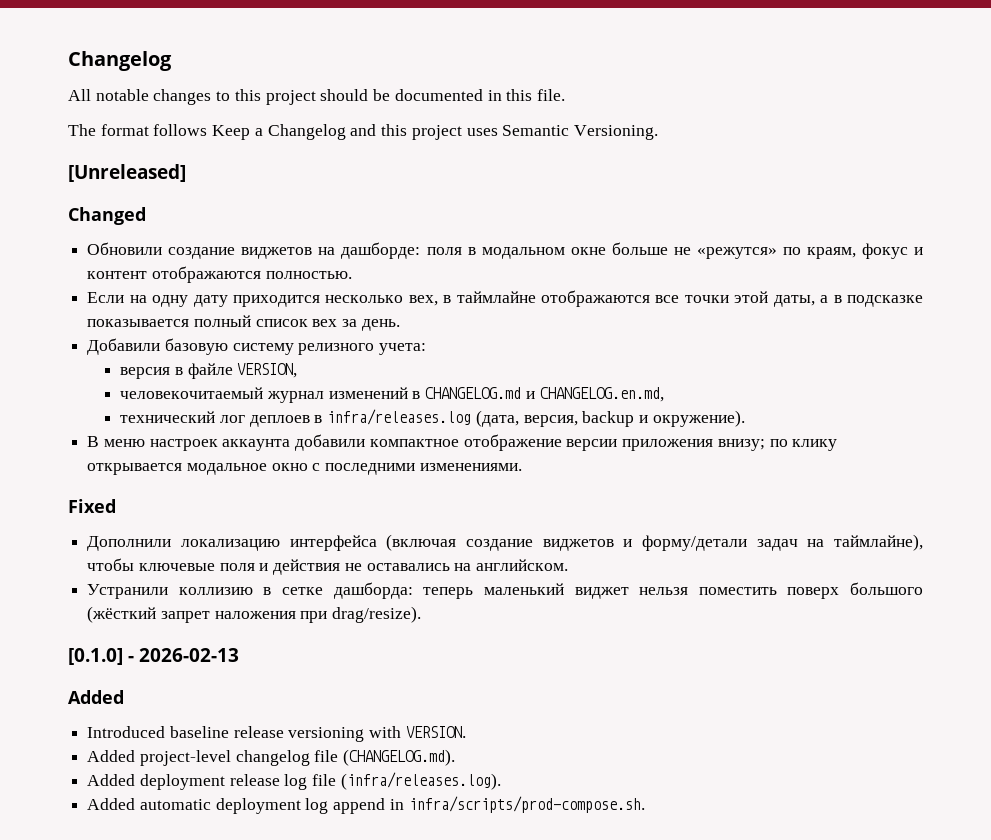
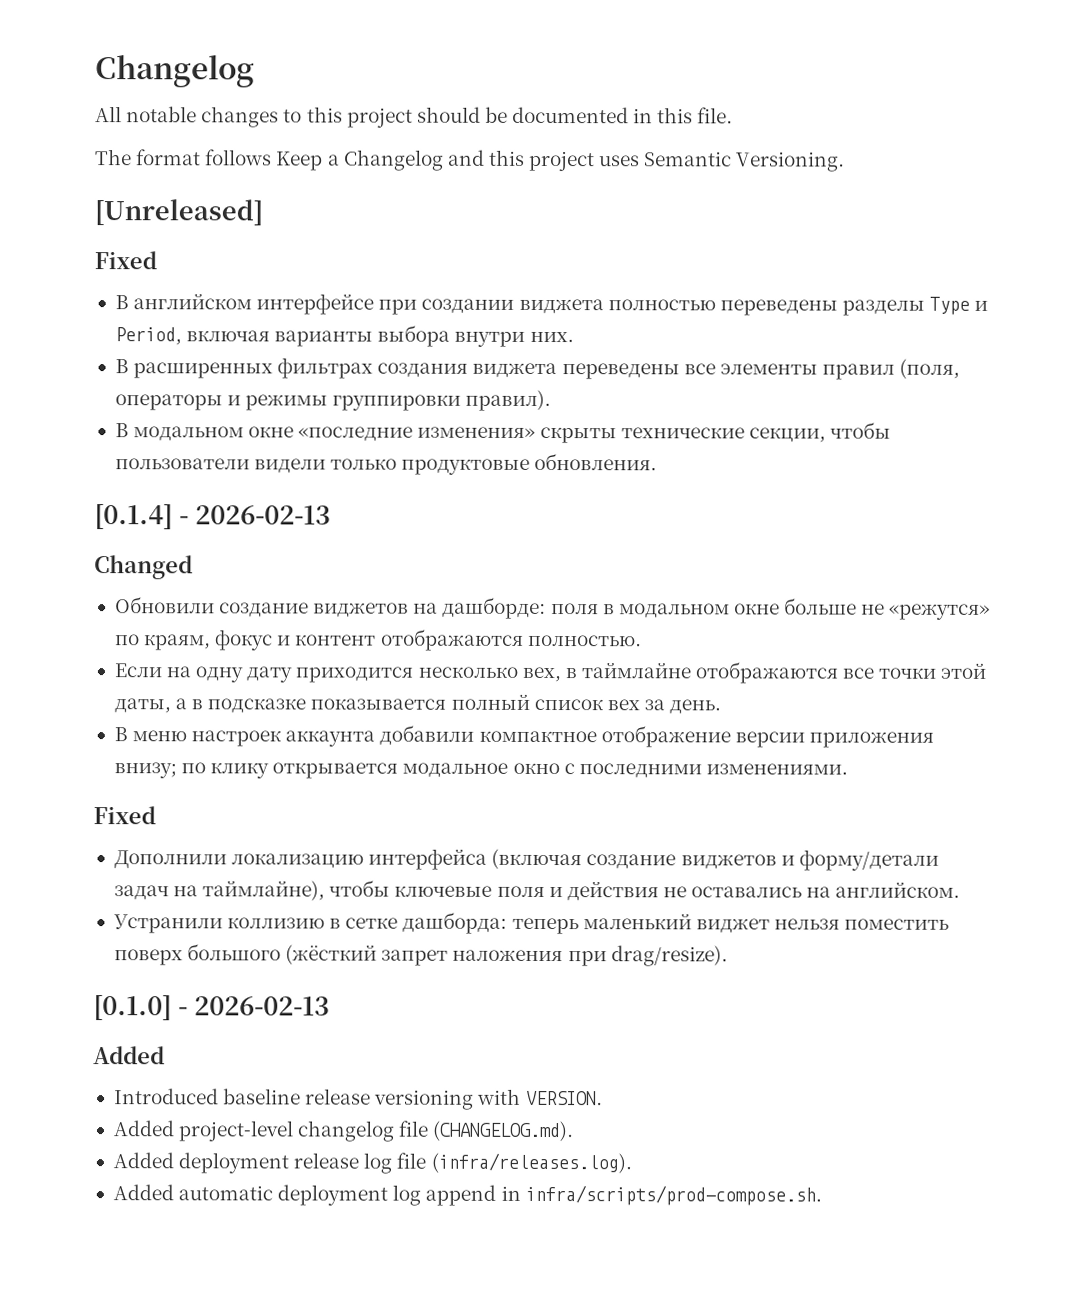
  [Unreleased]
+ Fixed
+ В английском интерфейсе при создании виджета полностью переведены разделы Type и Period, включая варианты выбора внутри них.
+ В расширенных фильтрах создания виджета переведены все элементы правил (поля, операторы и режимы группировки правил).
+ В модальном окне «последние изменения» скрыты технические секции, чтобы пользователи видели только продуктовые обновления.
+ [0.1.4] - 2026-02-13
- Добавили базовую систему релизного учета:
- версия в файле VERSION,
- человекочитаемый журнал изменений в CHANGELOG.md и CHANGELOG.en.md,
- технический лог деплоев в infra/releases.log (дата, версия, backup и окружение).

